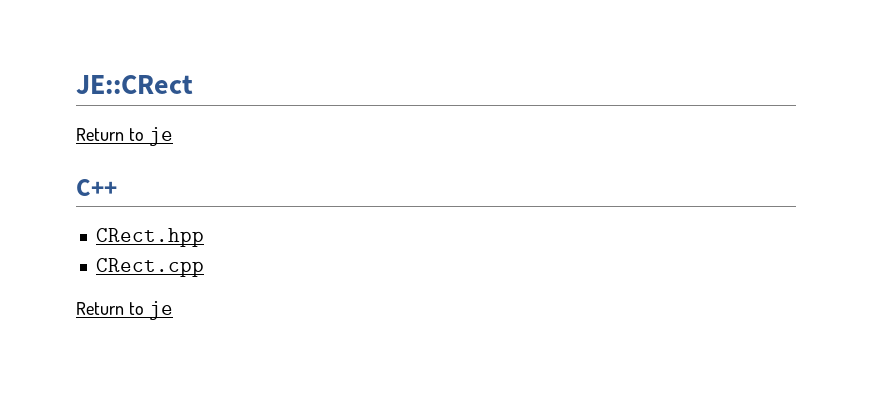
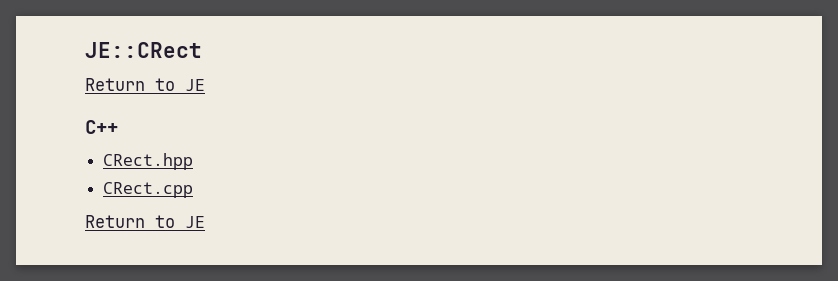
  JE::CRect
- Return to je
+ Return to JE
  CRect.cpp
- Return to je
+ Return to JE

